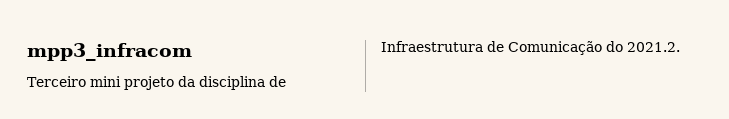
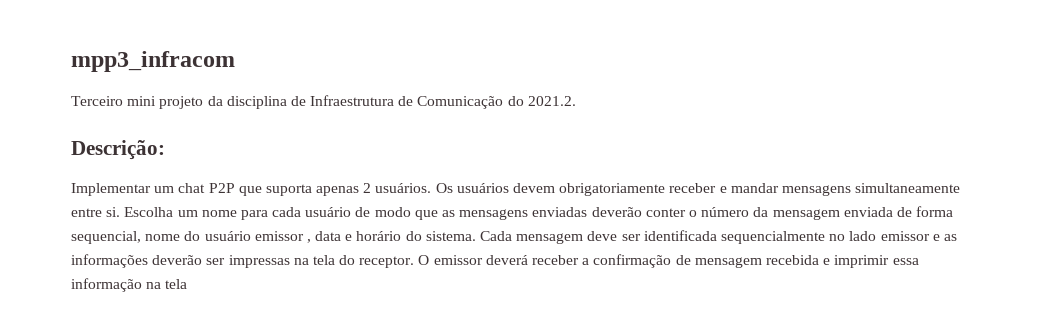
+ Descrição:
+ Implementar um chat P2P que suporta apenas 2 usuários. Os usuários devem obrigatoriamente receber e mandar mensagens simultaneamente entre si. Escolha um nome para cada usuário de modo que as mensagens enviadas deverão conter o número da mensagem enviada de forma sequencial, nome do usuário emissor , data e horário do sistema. Cada mensagem deve ser identificada sequencialmente no lado emissor e as informações deverão ser impressas na tela do receptor. O emissor deverá receber a confirmação de mensagem recebida e imprimir essa informação na tela

